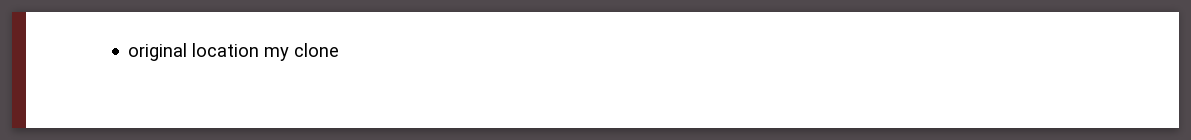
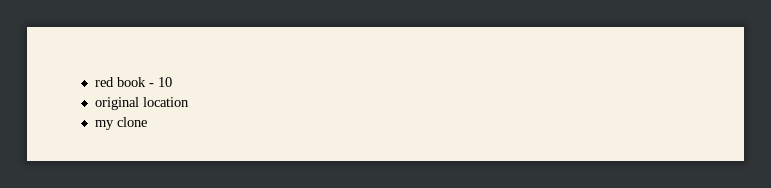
+ red book - 10
- original location my clone
+ original location
+ my clone

